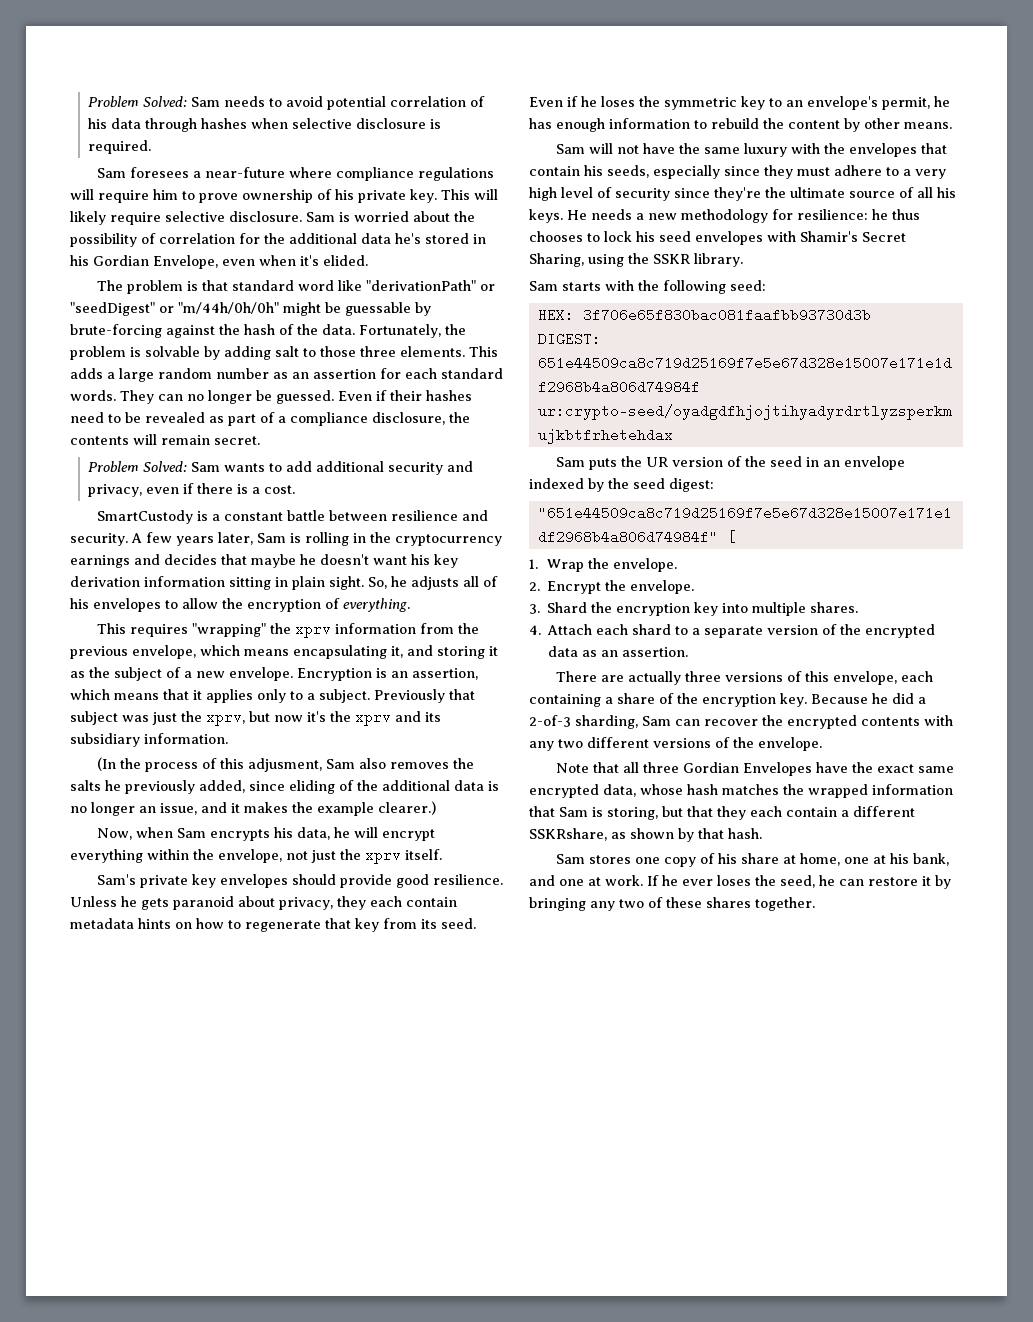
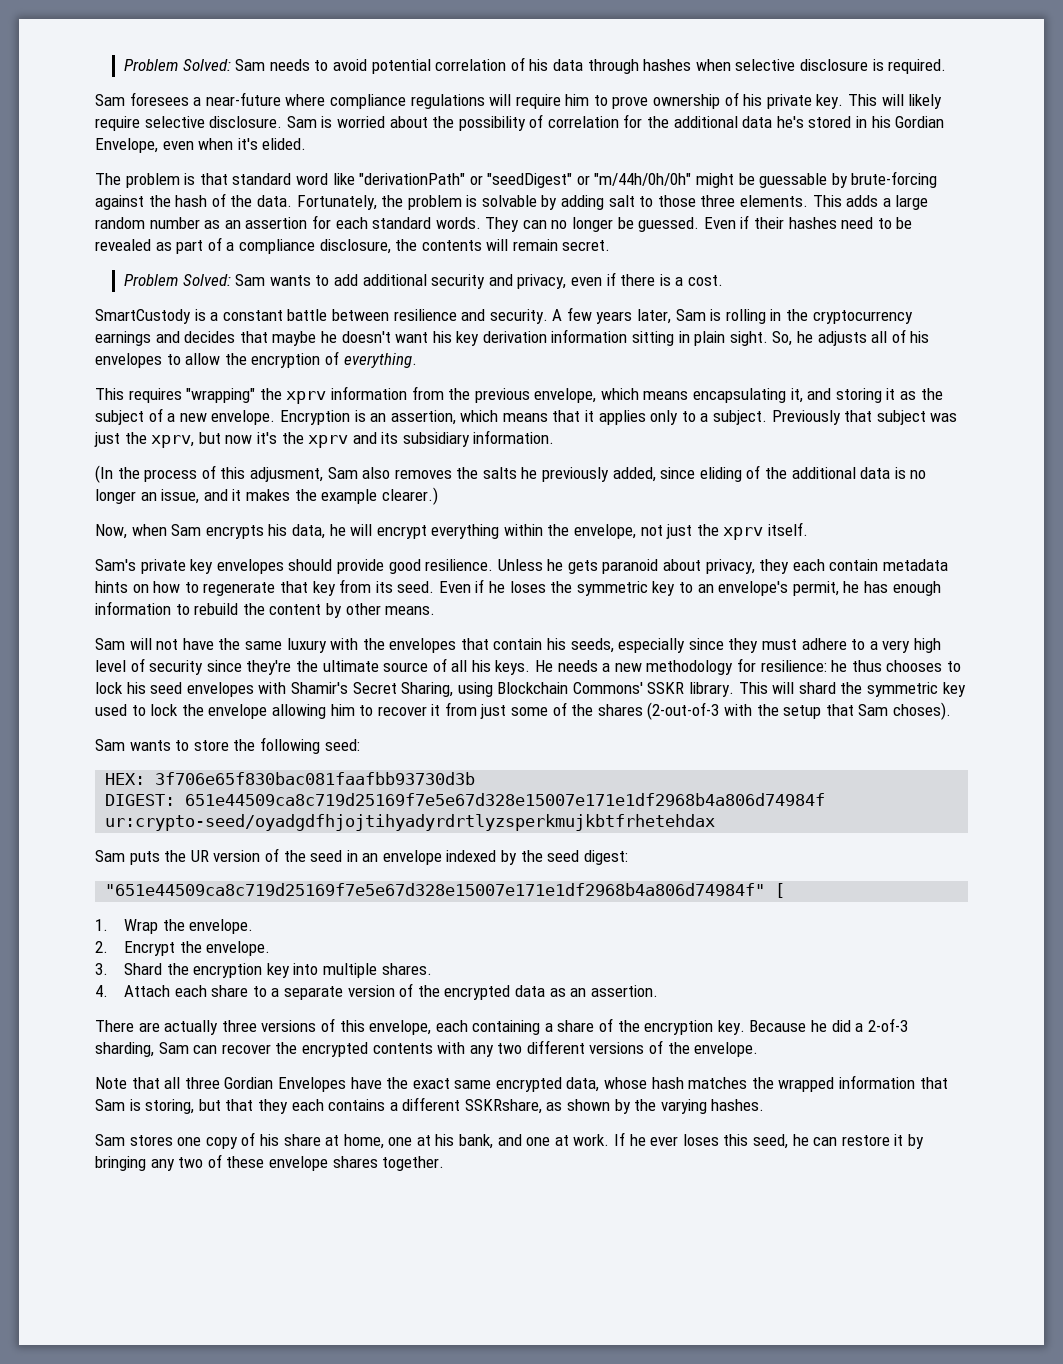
- He needs a new methodology for resilience: he thus chooses to lock his seed envelopes with Shamir's Secret Sharing, using the SSKR library.
- Sam starts with the following seed:
+ He needs a new methodology for resilience: he thus chooses to lock his seed envelopes with Shamir's Secret Sharing, using Blockchain Commons' SSKR library. This will shard the symmetric key used to lock the envelope allowing him to recover it from just some of the shares (2-out-of-3 with the setup that Sam choses).
+ Sam wants to store the following seed:
- 4. Attach each shard to a separate version of the encrypted data as an assertion.
+ 4. Attach each share to a separate version of the encrypted data as an assertion.
- Note that all three Gordian Envelopes have the exact same encrypted data, whose hash matches the wrapped information that Sam is storing, but that they each contain a different SSKRshare, as shown by that hash.
+ Note that all three Gordian Envelopes have the exact same encrypted data, whose hash matches the wrapped information that Sam is storing, but that they each contains a different SSKRshare, as shown by the varying hashes.
- If he ever loses the seed, he can restore it by bringing any two of these shares together.
+ If he ever loses this seed, he can restore it by bringing any two of these envelope shares together.

